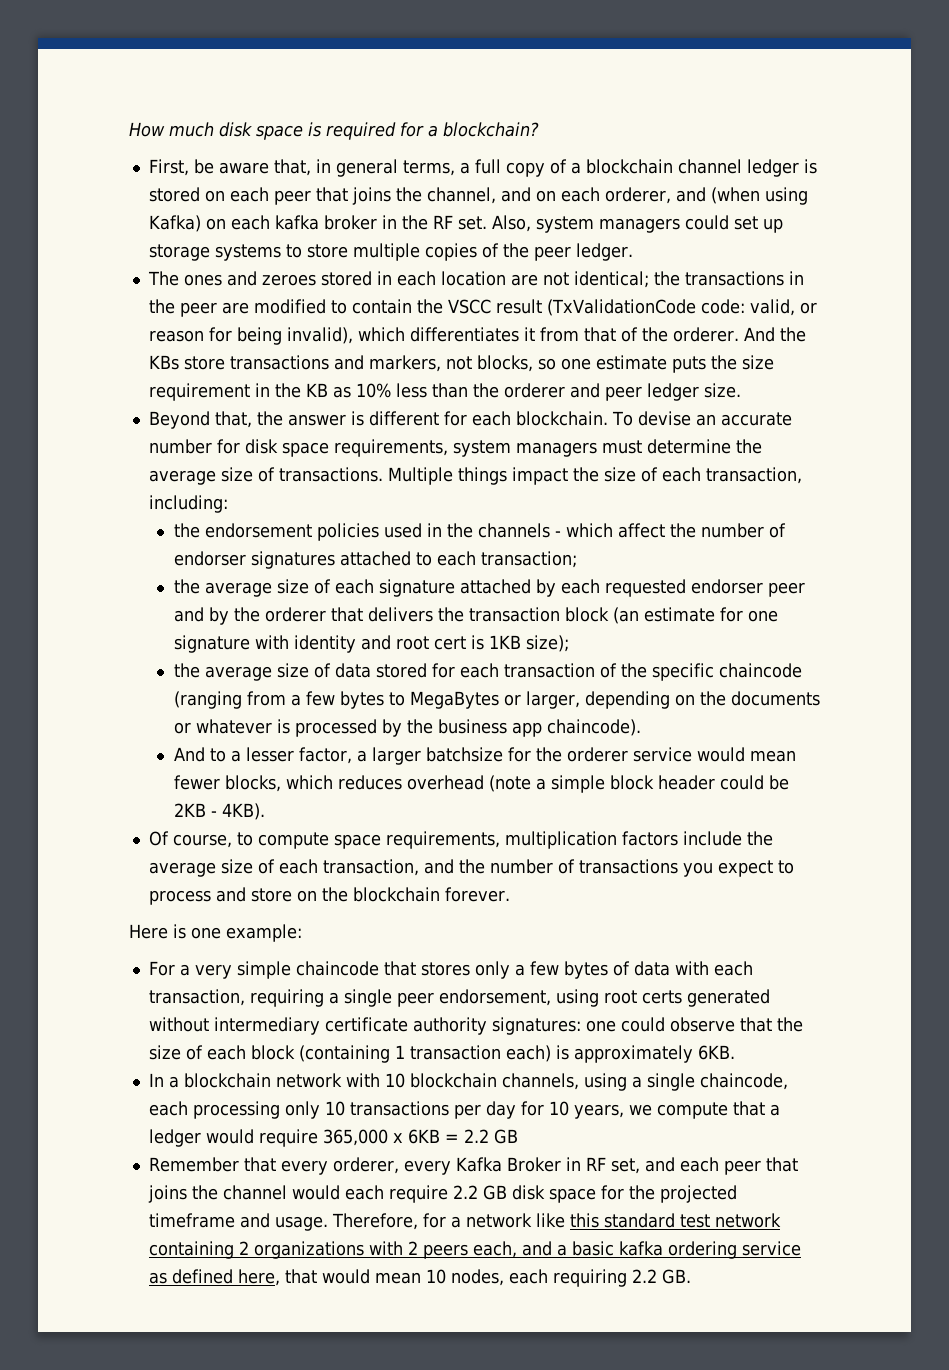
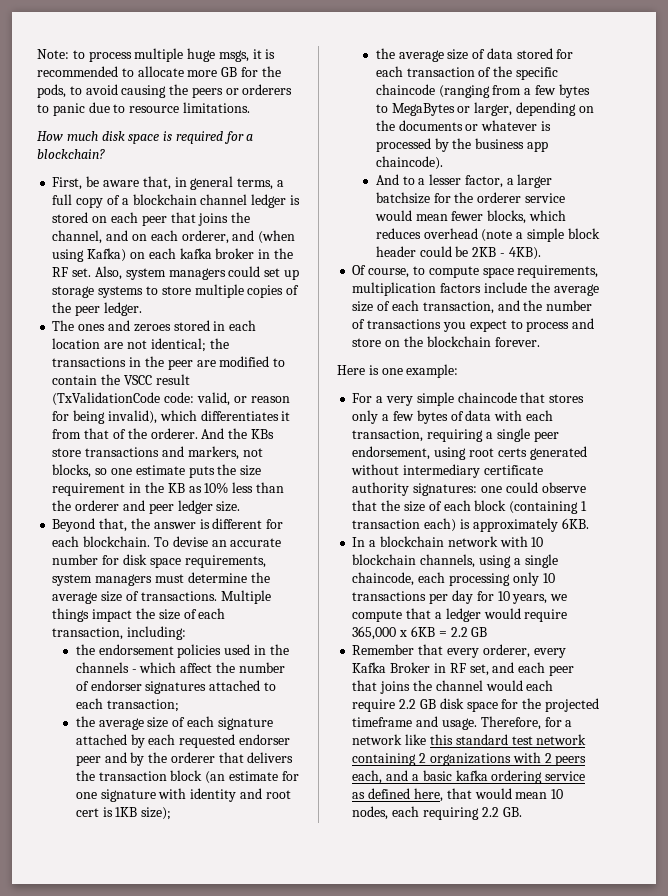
+ Note: to process multiple huge msgs, it is recommended to allocate more GB for the pods, to avoid causing the peers or orderers to panic due to resource limitations.

